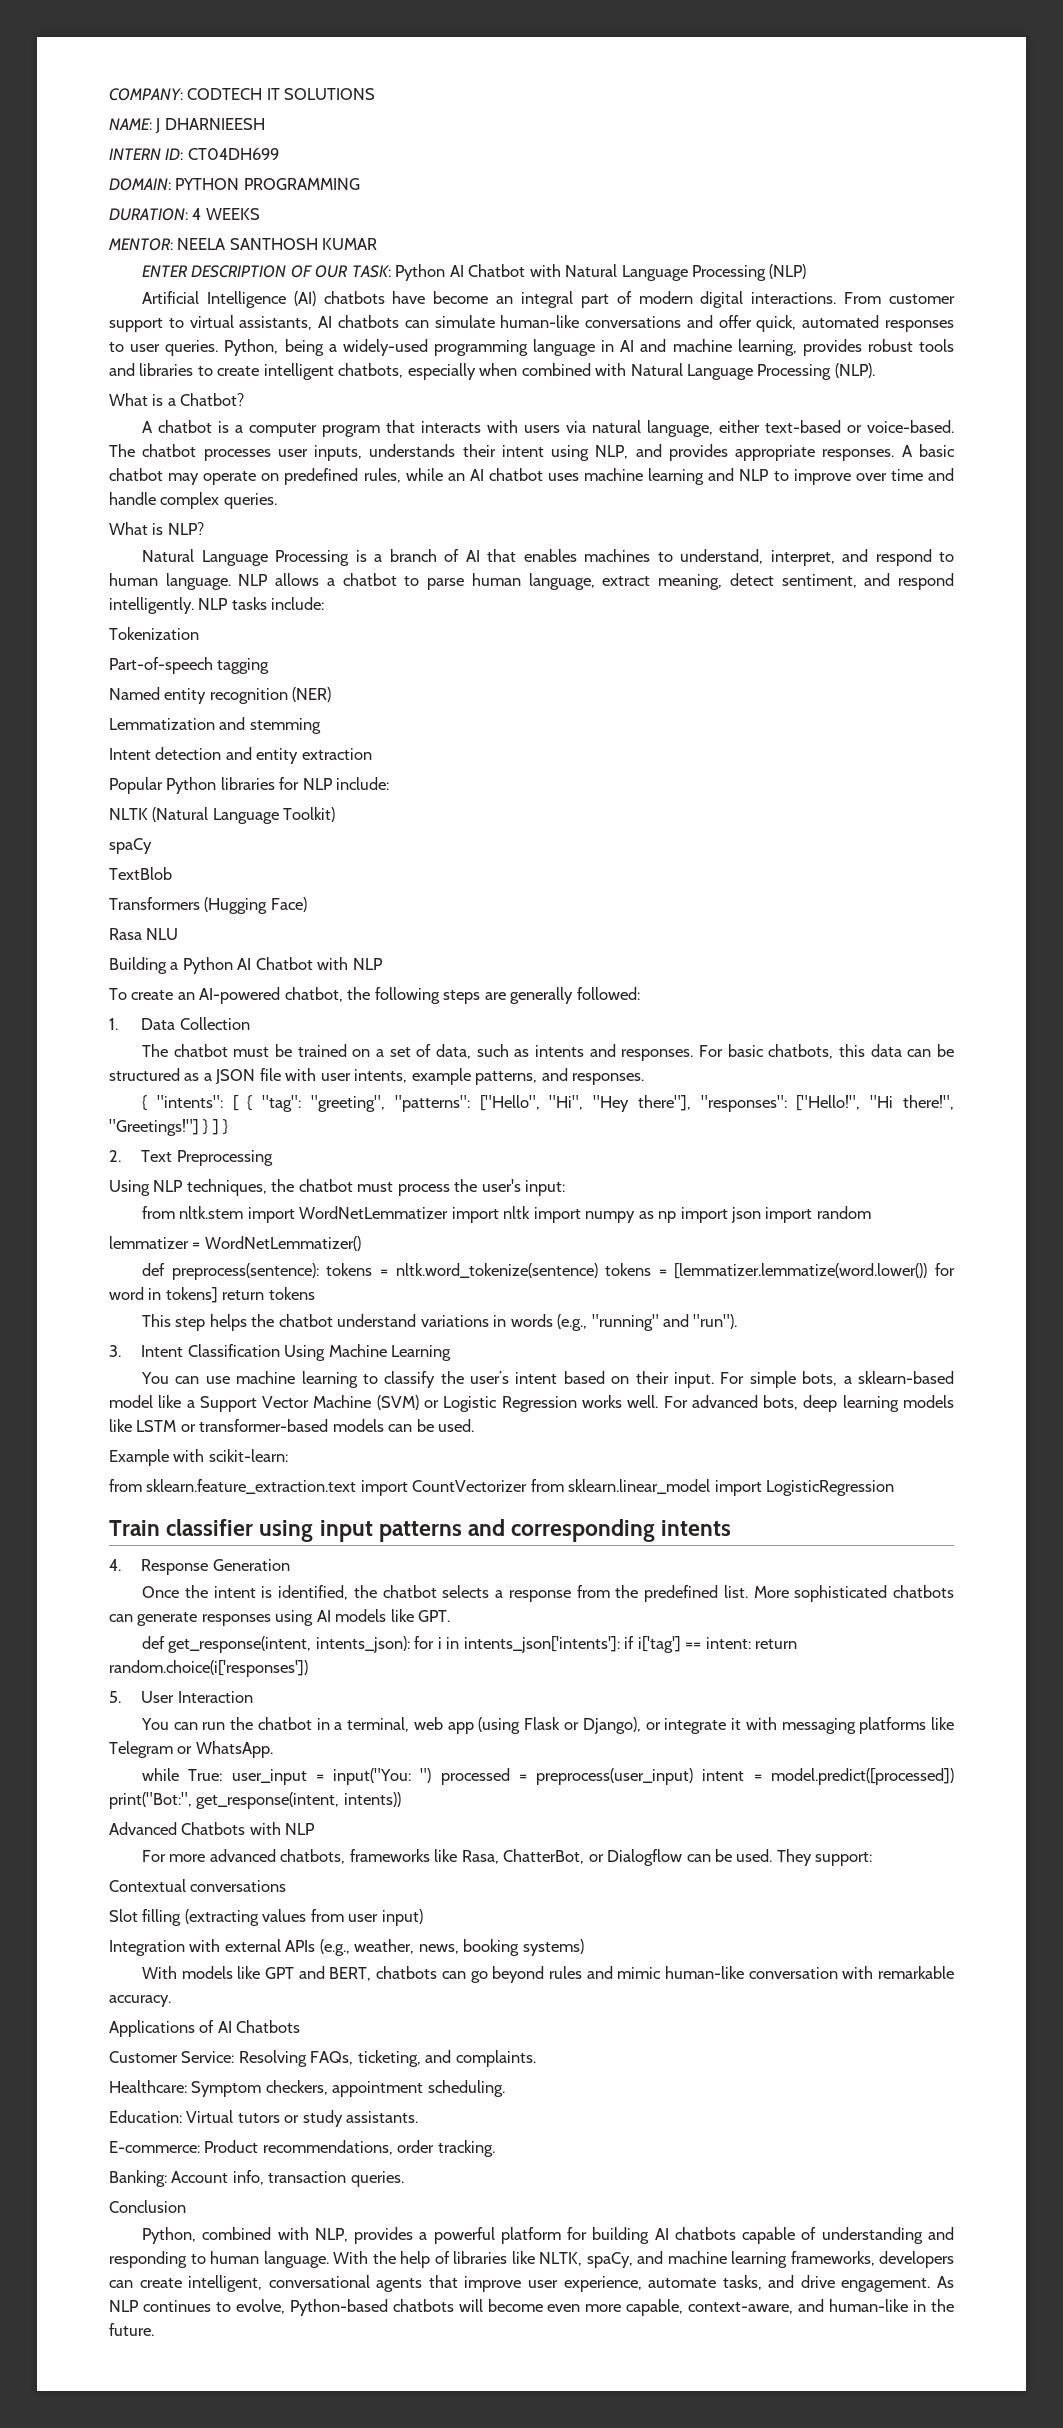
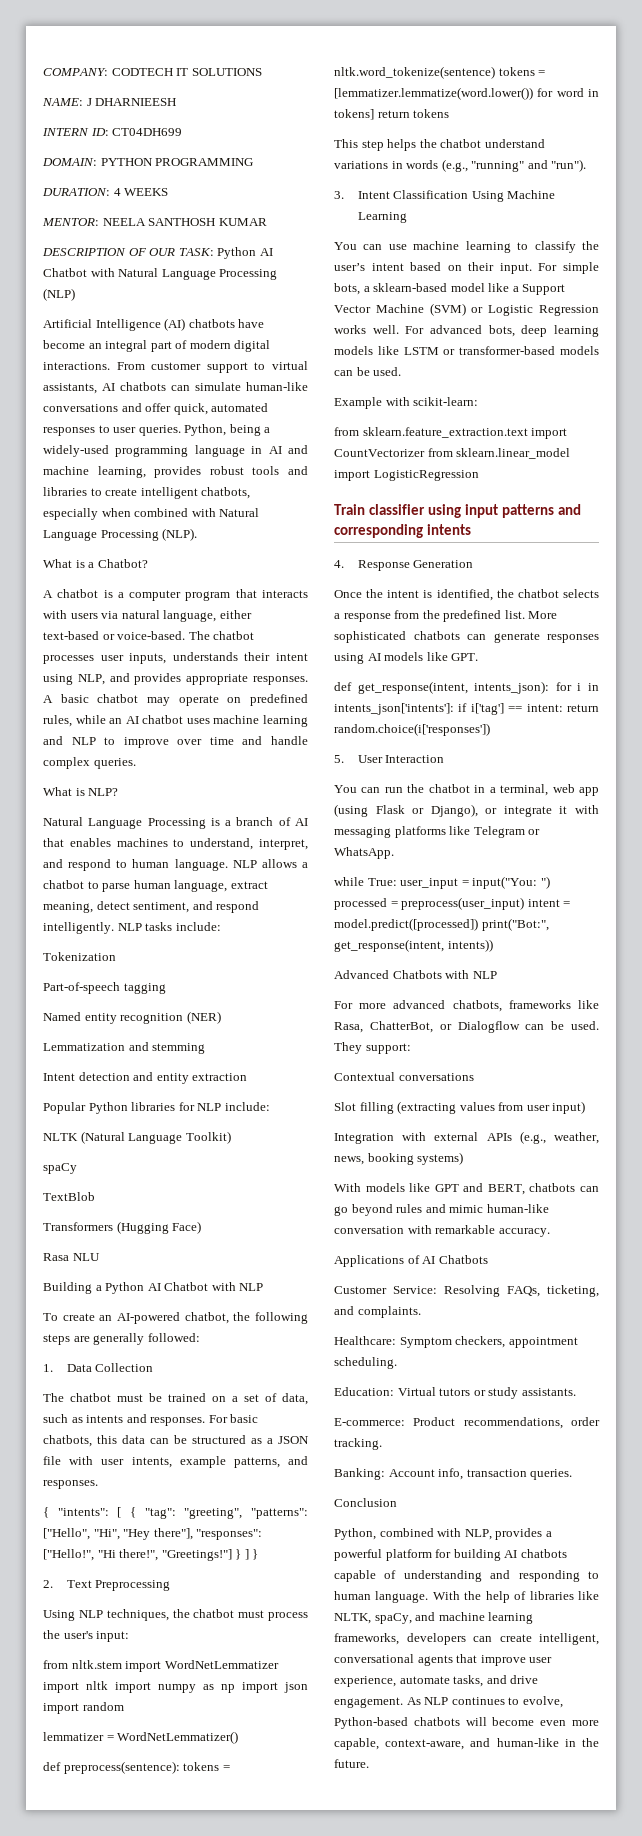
- ENTER DESCRIPTION OF OUR TASK: Python AI Chatbot with Natural Language Processing (NLP)
+ DESCRIPTION OF OUR TASK: Python AI Chatbot with Natural Language Processing (NLP)

